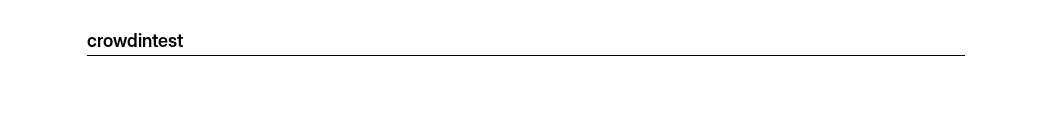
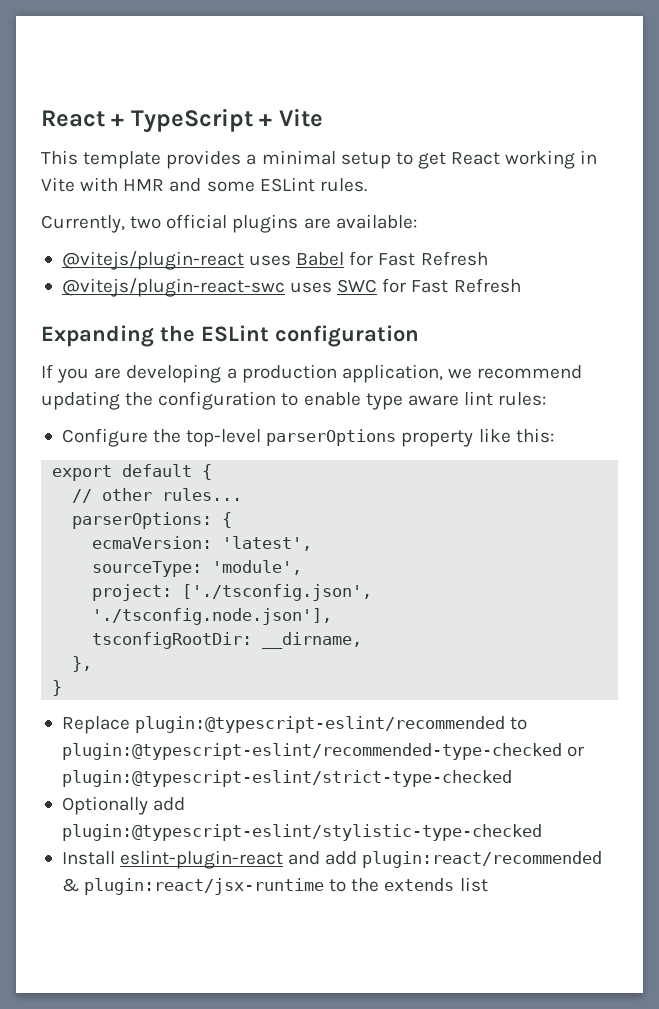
- crowdintest
+ React + TypeScript + Vite
+ This template provides a minimal setup to get React working in Vite with HMR and some ESLint rules.
+ Currently, two official plugins are available:
+ @vitejs/plugin-react uses Babel for Fast Refresh
+ @vitejs/plugin-react-swc uses SWC for Fast Refresh
+ Expanding the ESLint configuration
+ If you are developing a production application, we recommend updating the configuration to enable type aware lint rules:
+ Configure the top-level parserOptions property like this:
+ export default {
+ // other rules...
+ parserOptions: {
+ ecmaVersion: 'latest',
+ sourceType: 'module',
+ project: ['./tsconfig.json', './tsconfig.node.json'],
+ tsconfigRootDir: __dirname,
+ },
+ }
+ Replace plugin:@typescript-eslint/recommended to plugin:@typescript-eslint/recommended-type-checked or plugin:@typescript-eslint/strict-type-checked
+ Optionally add plugin:@typescript-eslint/stylistic-type-checked
+ Install eslint-plugin-react and add plugin:react/recommended & plugin:react/jsx-runtime to the extends list

